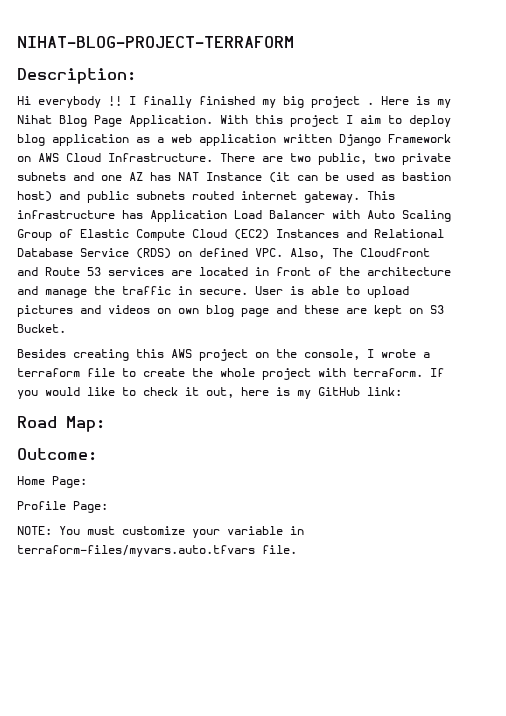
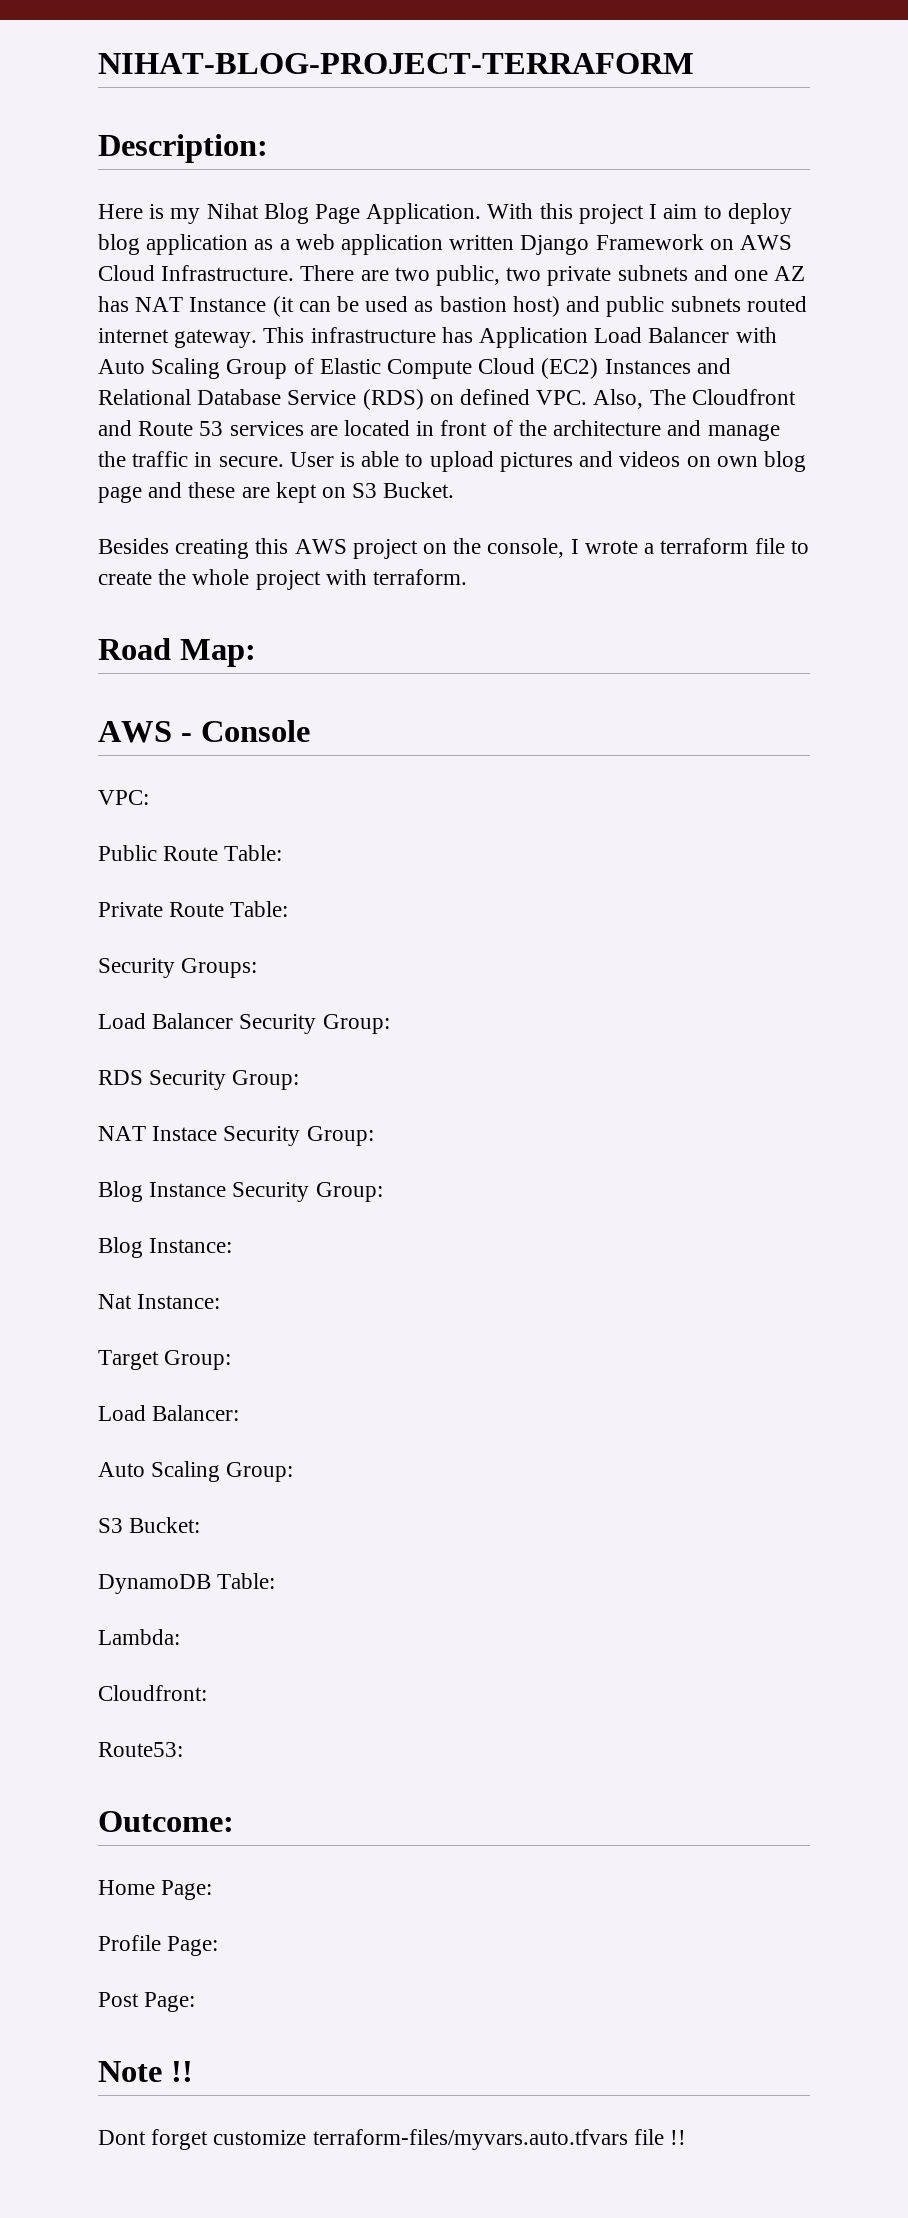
- Hi everybody !! I finally finished my big project .
- Besides creating this AWS project on the console, I wrote a terraform file to create the whole project with terraform. If you would like to check it out, here is my GitHub link:
+ Besides creating this AWS project on the console, I wrote a terraform file to create the whole project with terraform.
  Road Map:
+ AWS - Console
+ VPC:
+ Public Route Table:
+ Private Route Table:
+ Security Groups:
+ Load Balancer Security Group:
+ RDS Security Group:
+ NAT Instace Security Group:
+ Blog Instance Security Group:
+ Blog Instance:
+ Nat Instance:
+ Target Group:
+ Load Balancer:
+ Auto Scaling Group:
+ S3 Bucket:
+ DynamoDB Table:
+ Lambda:
+ Cloudfront:
+ Route53:
- NOTE: You must customize your variable in terraform-files/myvars.auto.tfvars file.
+ Post Page:
+ Note !!
+ Dont forget customize terraform-files/myvars.auto.tfvars file !!

